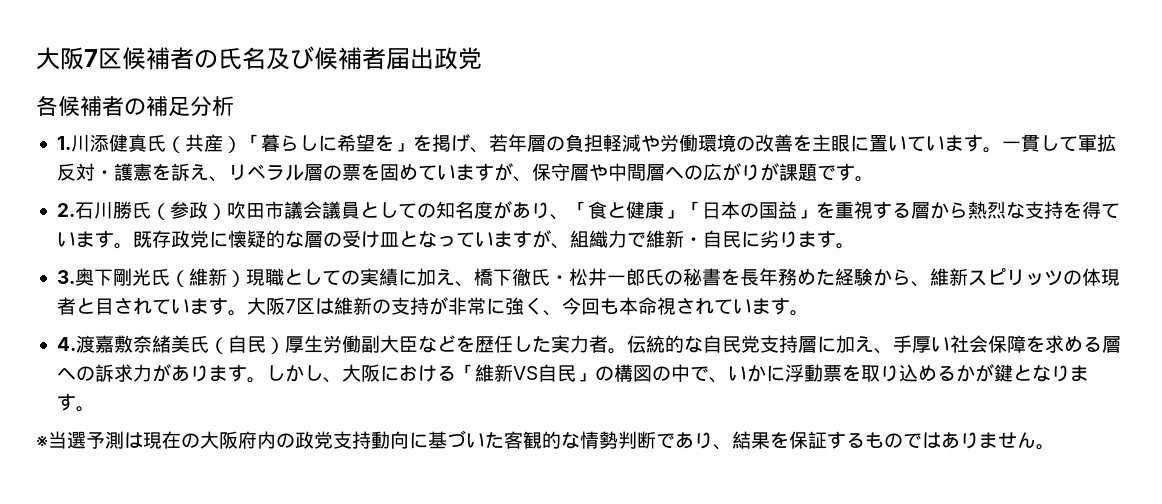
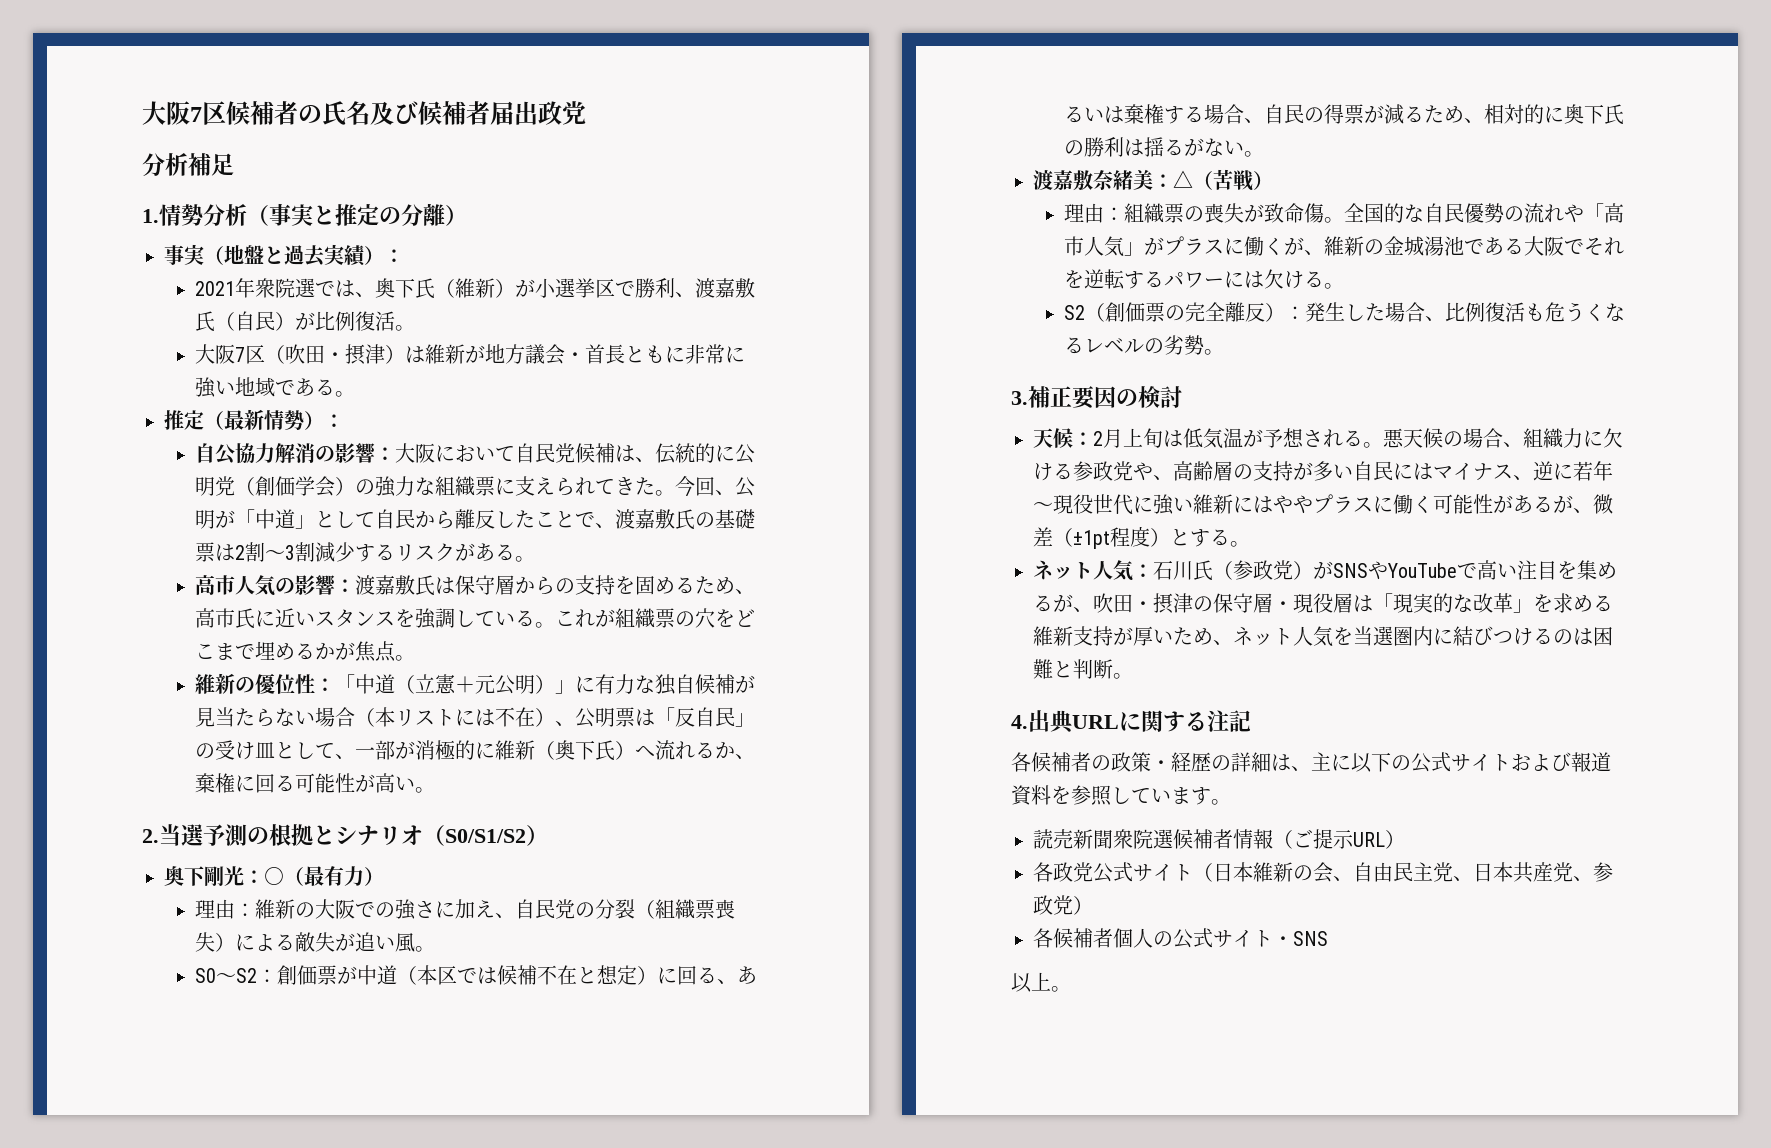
- 各候補者の補足分析
- 1.川添健真氏（共産）「暮らしに希望を」を掲げ、若年層の負担軽減や労働環境の改善を主眼に置いています。一貫して軍拡反対・護憲を訴え、リベラル層の票を固めていますが、保守層や中間層への広がりが課題です。
- 2.石川勝氏（参政）吹田市議会議員としての知名度があり、「食と健康」「日本の国益」を重視する層から熱烈な支持を得ています。既存政党に懐疑的な層の受け皿となっていますが、組織力で維新・自民に劣ります。
- 3.奥下剛光氏（維新）現職としての実績に加え、橋下徹氏・松井一郎氏の秘書を長年務めた経験から、維新スピリッツの体現者と目されています。大阪7区は維新の支持が非常に強く、今回も本命視されています。
- 4.渡嘉敷奈緒美氏（自民）厚生労働副大臣などを歴任した実力者。伝統的な自民党支持層に加え、手厚い社会保障を求める層への訴求力があります。しかし、大阪における「維新VS自民」の構図の中で、いかに浮動票を取り込めるかが鍵となります。
- ※当選予測は現在の大阪府内の政党支持動向に基づいた客観的な情勢判断であり、結果を保証するものではありません。
+ 分析補足
+ 1.情勢分析（事実と推定の分離）
+ 事実（地盤と過去実績）：
+ 2021年衆院選では、奥下氏（維新）が小選挙区で勝利、渡嘉敷氏（自民）が比例復活。
+ 大阪7区（吹田・摂津）は維新が地方議会・首長ともに非常に強い地域である。
+ 推定（最新情勢）：
+ 自公協力解消の影響：大阪において自民党候補は、伝統的に公明党（創価学会）の強力な組織票に支えられてきた。今回、公明が「中道」として自民から離反したことで、渡嘉敷氏の基礎票は2割〜3割減少するリスクがある。
+ 高市人気の影響：渡嘉敷氏は保守層からの支持を固めるため、高市氏に近いスタンスを強調している。これが組織票の穴をどこまで埋めるかが焦点。
+ 維新の優位性：「中道（立憲＋元公明）」に有力な独自候補が見当たらない場合（本リストには不在）、公明票は「反自民」の受け皿として、一部が消極的に維新（奥下氏）へ流れるか、棄権に回る可能性が高い。
+ 2.当選予測の根拠とシナリオ（S0/S1/S2）
+ 奥下剛光：○（最有力）
+ 理由：維新の大阪での強さに加え、自民党の分裂（組織票喪失）による敵失が追い風。
+ S0〜S2：創価票が中道（本区では候補不在と想定）に回る、あるいは棄権する場合、自民の得票が減るため、相対的に奥下氏の勝利は揺るがない。
+ 渡嘉敷奈緒美：△（苦戦）
+ 理由：組織票の喪失が致命傷。全国的な自民優勢の流れや「高市人気」がプラスに働くが、維新の金城湯池である大阪でそれを逆転するパワーには欠ける。
+ S2（創価票の完全離反）：発生した場合、比例復活も危うくなるレベルの劣勢。
+ 3.補正要因の検討
+ 天候：2月上旬は低気温が予想される。悪天候の場合、組織力に欠ける参政党や、高齢層の支持が多い自民にはマイナス、逆に若年〜現役世代に強い維新にはややプラスに働く可能性があるが、微差（±1pt程度）とする。
+ ネット人気：石川氏（参政党）がSNSやYouTubeで高い注目を集めるが、吹田・摂津の保守層・現役層は「現実的な改革」を求める維新支持が厚いため、ネット人気を当選圏内に結びつけるのは困難と判断。
+ 4.出典URLに関する注記
+ 各候補者の政策・経歴の詳細は、主に以下の公式サイトおよび報道資料を参照しています。
+ 読売新聞衆院選候補者情報（ご提示URL）
+ 各政党公式サイト（日本維新の会、自由民主党、日本共産党、参政党）
+ 各候補者個人の公式サイト・SNS
+ 以上。

